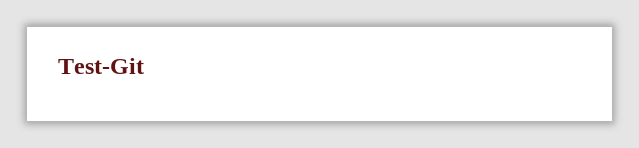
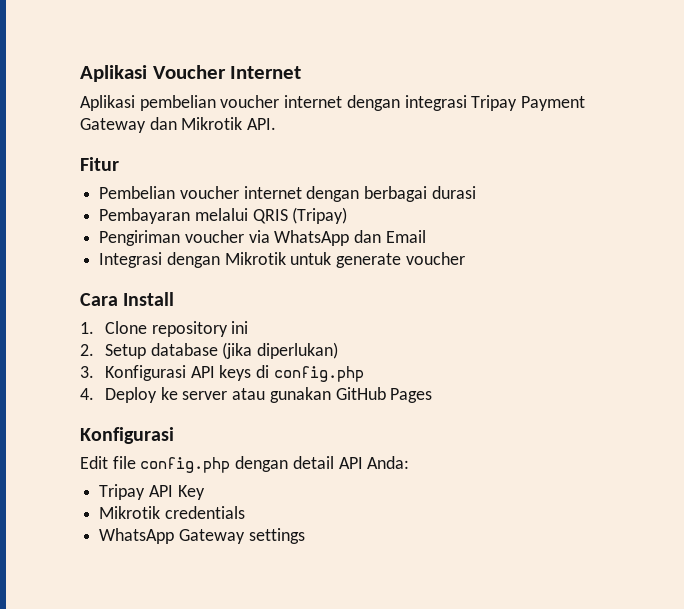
- Test-Git
+ Aplikasi Voucher Internet
+ Aplikasi pembelian voucher internet dengan integrasi Tripay Payment Gateway dan Mikrotik API.
+ Fitur
+ Pembelian voucher internet dengan berbagai durasi
+ Pembayaran melalui QRIS (Tripay)
+ Pengiriman voucher via WhatsApp dan Email
+ Integrasi dengan Mikrotik untuk generate voucher
+ Cara Install
+ 1. Clone repository ini
+ 2. Setup database (jika diperlukan)
+ 3. Konfigurasi API keys di config.php
+ 4. Deploy ke server atau gunakan GitHub Pages
+ Konfigurasi
+ Edit file config.php dengan detail API Anda:
+ Tripay API Key
+ Mikrotik credentials
+ WhatsApp Gateway settings

